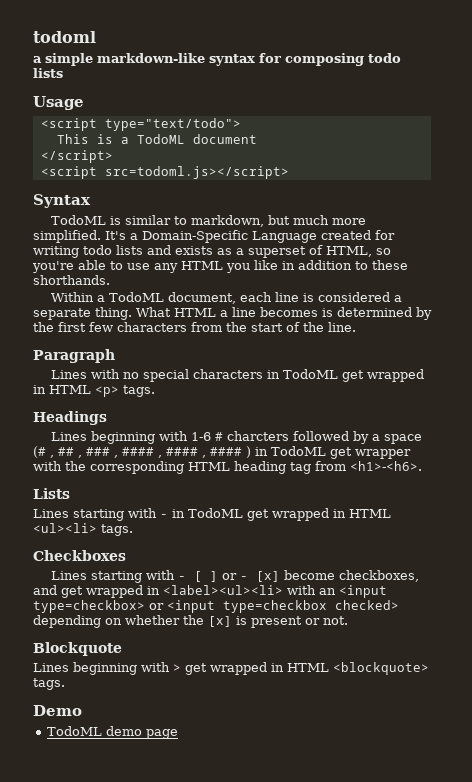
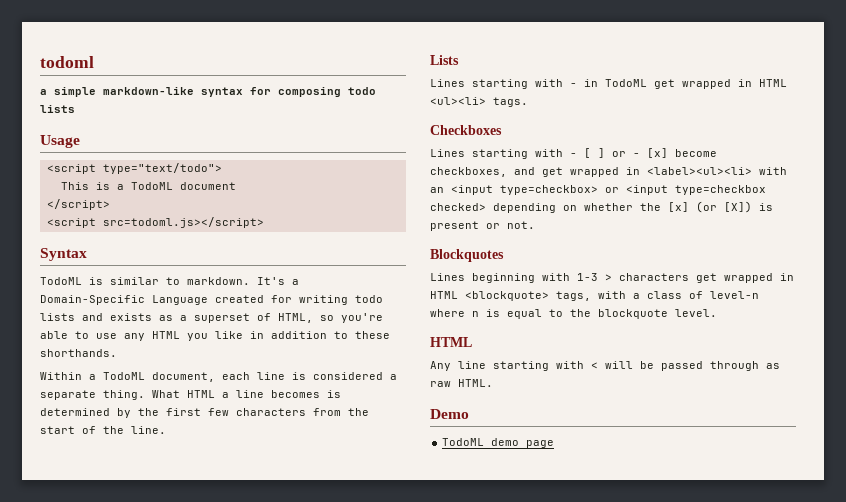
- TodoML is similar to markdown, but much more simplified.
+ TodoML is similar to markdown.
- Paragraph
- Lines with no special characters in TodoML get wrapped in HTML <p> tags.
- Headings
- Lines beginning with 1-6 # charcters followed by a space (# , ## , ### , #### , #### , #### ) in TodoML get wrapper with the corresponding HTML heading tag from <h1>-<h6>.
- Lines starting with - [ ] or - [x] become checkboxes, and get wrapped in <label><ul><li> with an <input type=checkbox> or <input type=checkbox checked> depending on whether the [x] is present or not.
+ Lines starting with - [ ] or - [x] become checkboxes, and get wrapped in <label><ul><li> with an <input type=checkbox> or <input type=checkbox checked> depending on whether the [x] (or [X]) is present or not.
- Blockquote
- Lines beginning with > get wrapped in HTML <blockquote> tags.
+ Blockquotes
+ Lines beginning with 1-3 > characters get wrapped in HTML <blockquote> tags, with a class of level-n where n is equal to the blockquote level.
+ HTML
+ Any line starting with < will be passed through as raw HTML.

